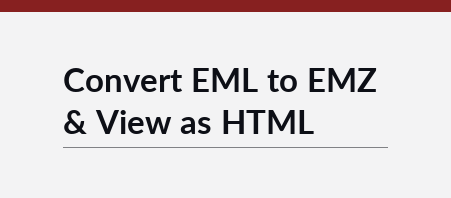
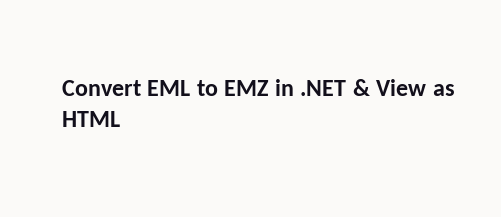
- Convert EML to EMZ & View as HTML
+ Convert EML to EMZ in .NET & View as HTML

